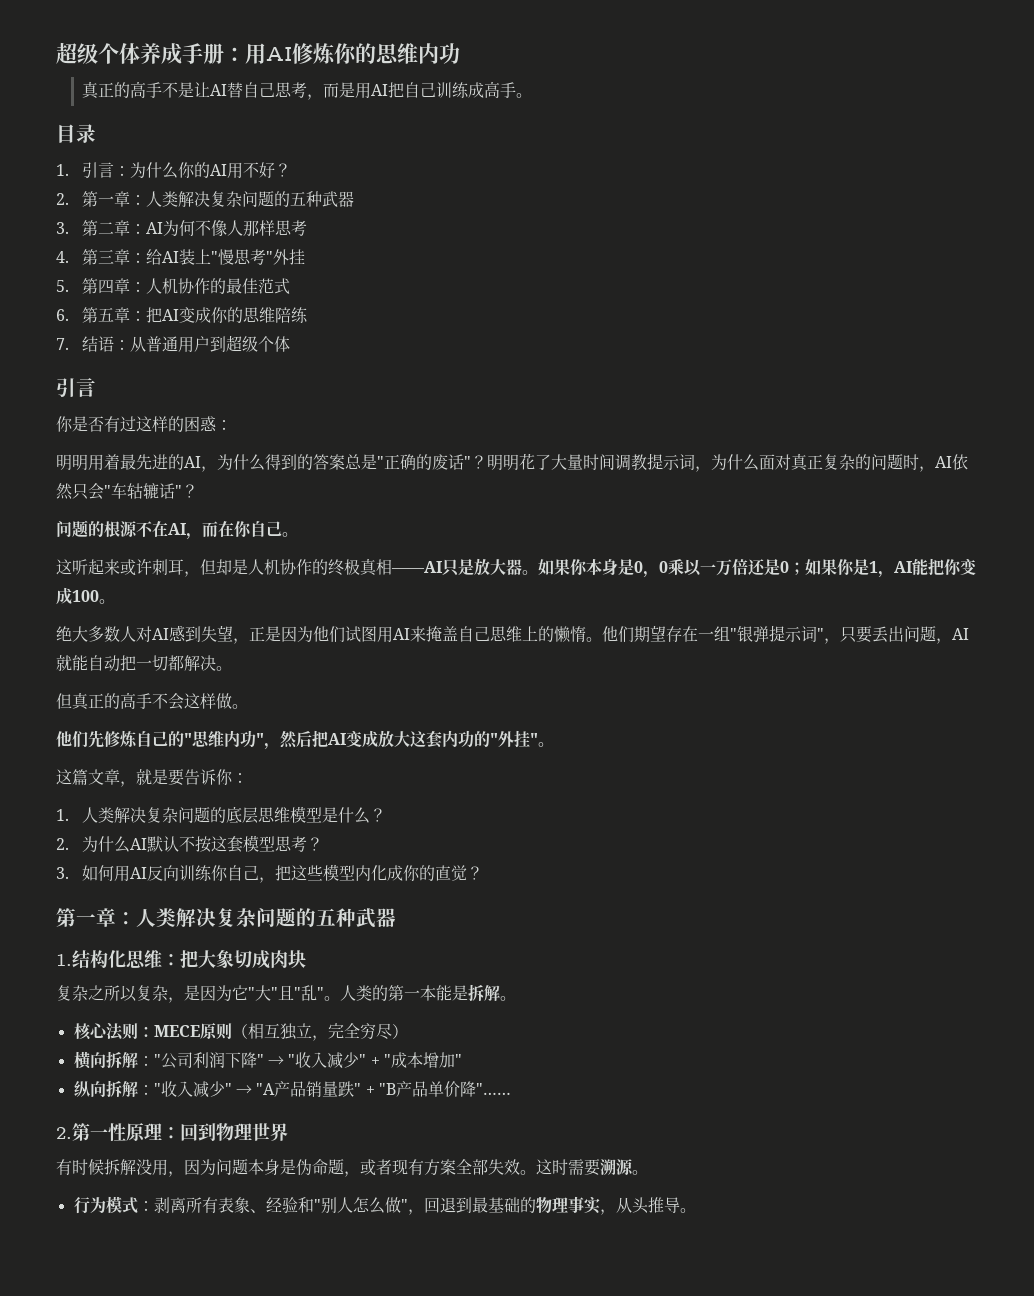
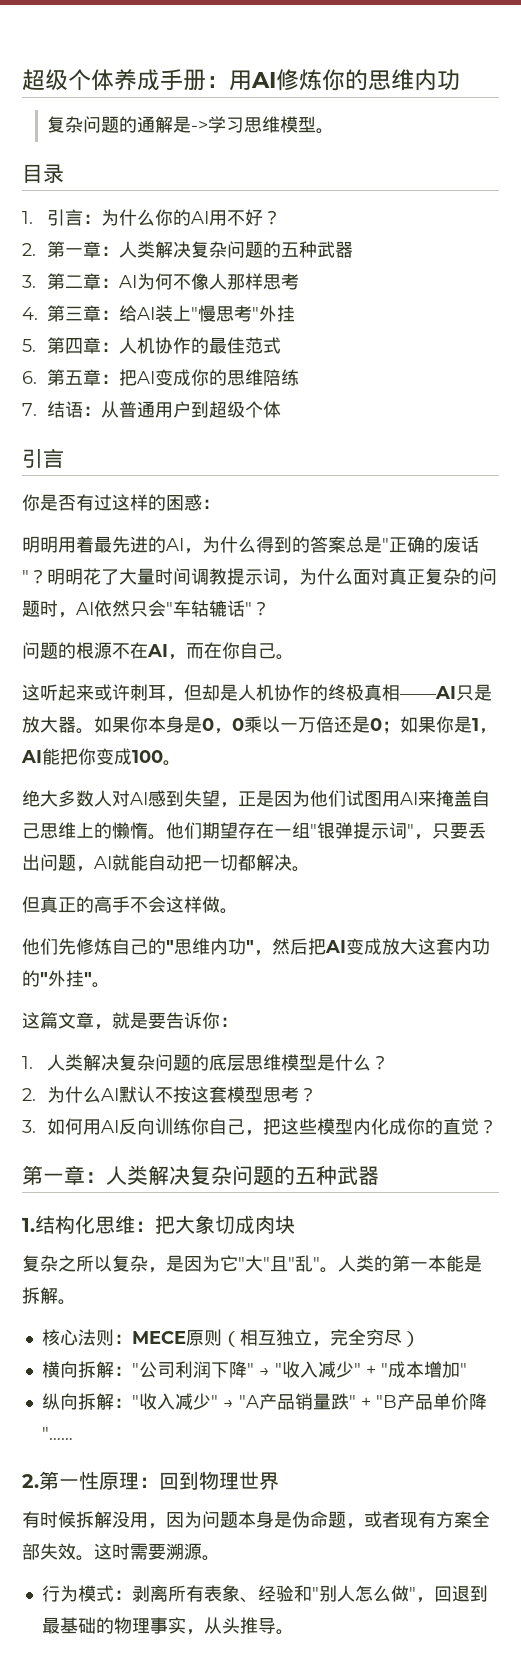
- 真正的高手不是让AI替自己思考，而是用AI把自己训练成高手。
+ 复杂问题的通解是->学习思维模型。

